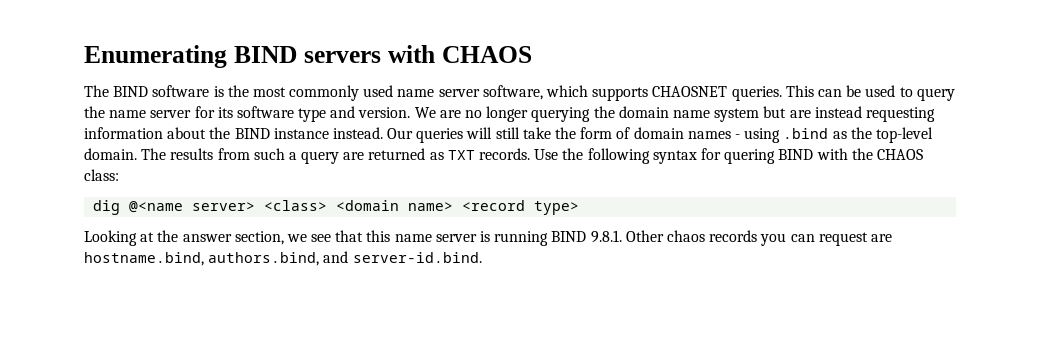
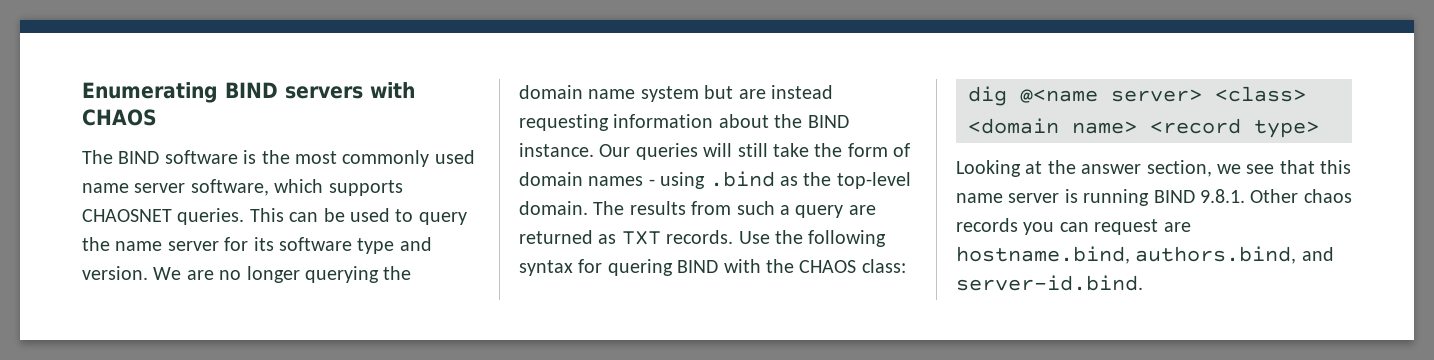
- We are no longer querying the domain name system but are instead requesting information about the BIND instance instead.
+ We are no longer querying the domain name system but are instead requesting information about the BIND instance.

